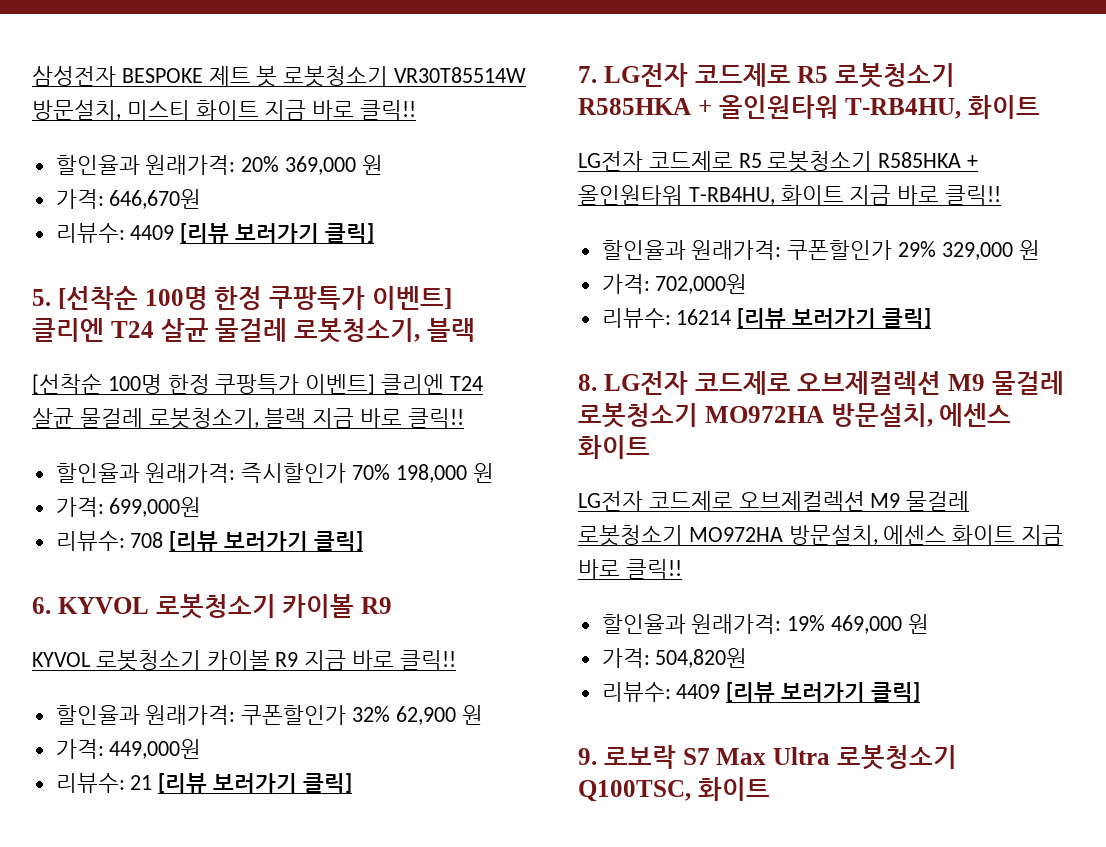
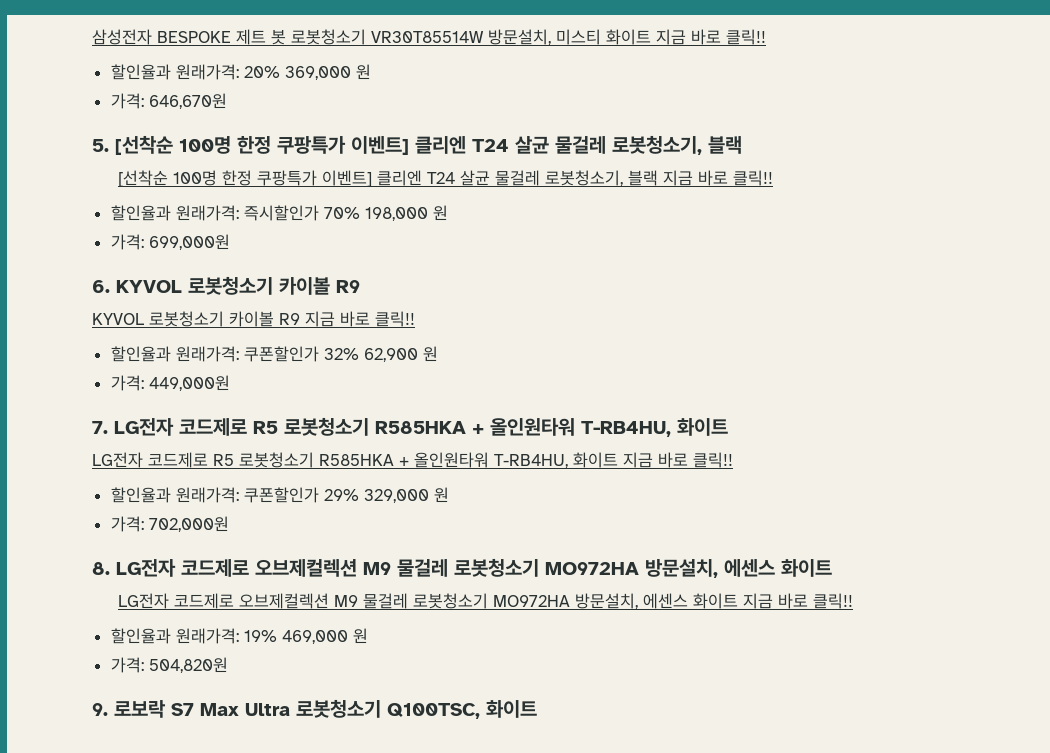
  가격: 646,670원
- 리뷰수: 4409 [리뷰 보러가기 클릭]
- 리뷰수: 708 [리뷰 보러가기 클릭]
- 리뷰수: 21 [리뷰 보러가기 클릭]
- 리뷰수: 16214 [리뷰 보러가기 클릭]
  가격: 504,820원
- 리뷰수: 4409 [리뷰 보러가기 클릭]

